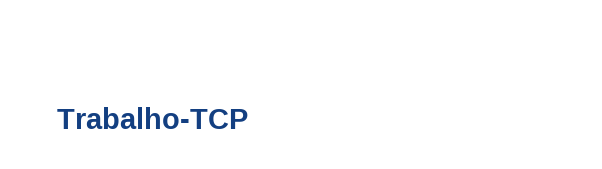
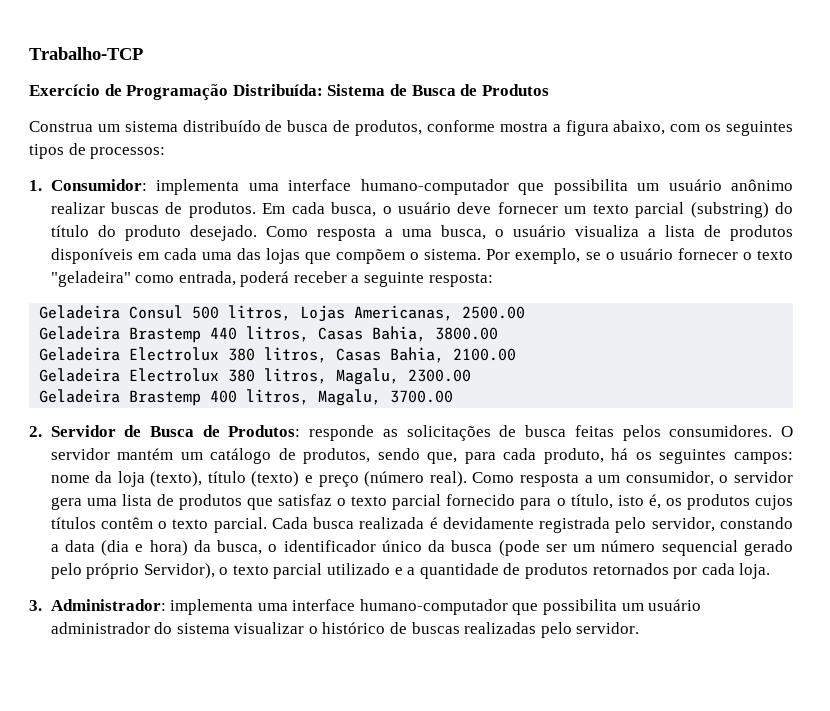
+ Exercício de Programação Distribuída: Sistema de Busca de Produtos
+ Construa um sistema distribuído de busca de produtos, conforme mostra a figura abaixo, com os seguintes tipos de processos:
+ 1. Consumidor: implementa uma interface humano-computador que possibilita um usuário anônimo realizar buscas de produtos. Em cada busca, o usuário deve fornecer um texto parcial (substring) do título do produto desejado. Como resposta a uma busca, o usuário visualiza a lista de produtos disponíveis em cada uma das lojas que compõem o sistema. Por exemplo, se o usuário fornecer o texto "geladeira" como entrada, poderá receber a seguinte resposta:
+ Geladeira Consul 500 litros, Lojas Americanas, 2500.00
+ Geladeira Brastemp 440 litros, Casas Bahia, 3800.00
+ Geladeira Electrolux 380 litros, Casas Bahia, 2100.00
+ Geladeira Electrolux 380 litros, Magalu, 2300.00
+ Geladeira Brastemp 400 litros, Magalu, 3700.00
+ 2. Servidor de Busca de Produtos: responde as solicitações de busca feitas pelos consumidores. O servidor mantém um catálogo de produtos, sendo que, para cada produto, há os seguintes campos: nome da loja (texto), título (texto) e preço (número real). Como resposta a um consumidor, o servidor gera uma lista de produtos que satisfaz o texto parcial fornecido para o título, isto é, os produtos cujos títulos contêm o texto parcial. Cada busca realizada é devidamente registrada pelo servidor, constando a data (dia e hora) da busca, o identificador único da busca (pode ser um número sequencial gerado pelo próprio Servidor), o texto parcial utilizado e a quantidade de produtos retornados por cada loja.
+ 3. Administrador: implementa uma interface humano-computador que possibilita um usuário administrador do sistema visualizar o histórico de buscas realizadas pelo servidor.

